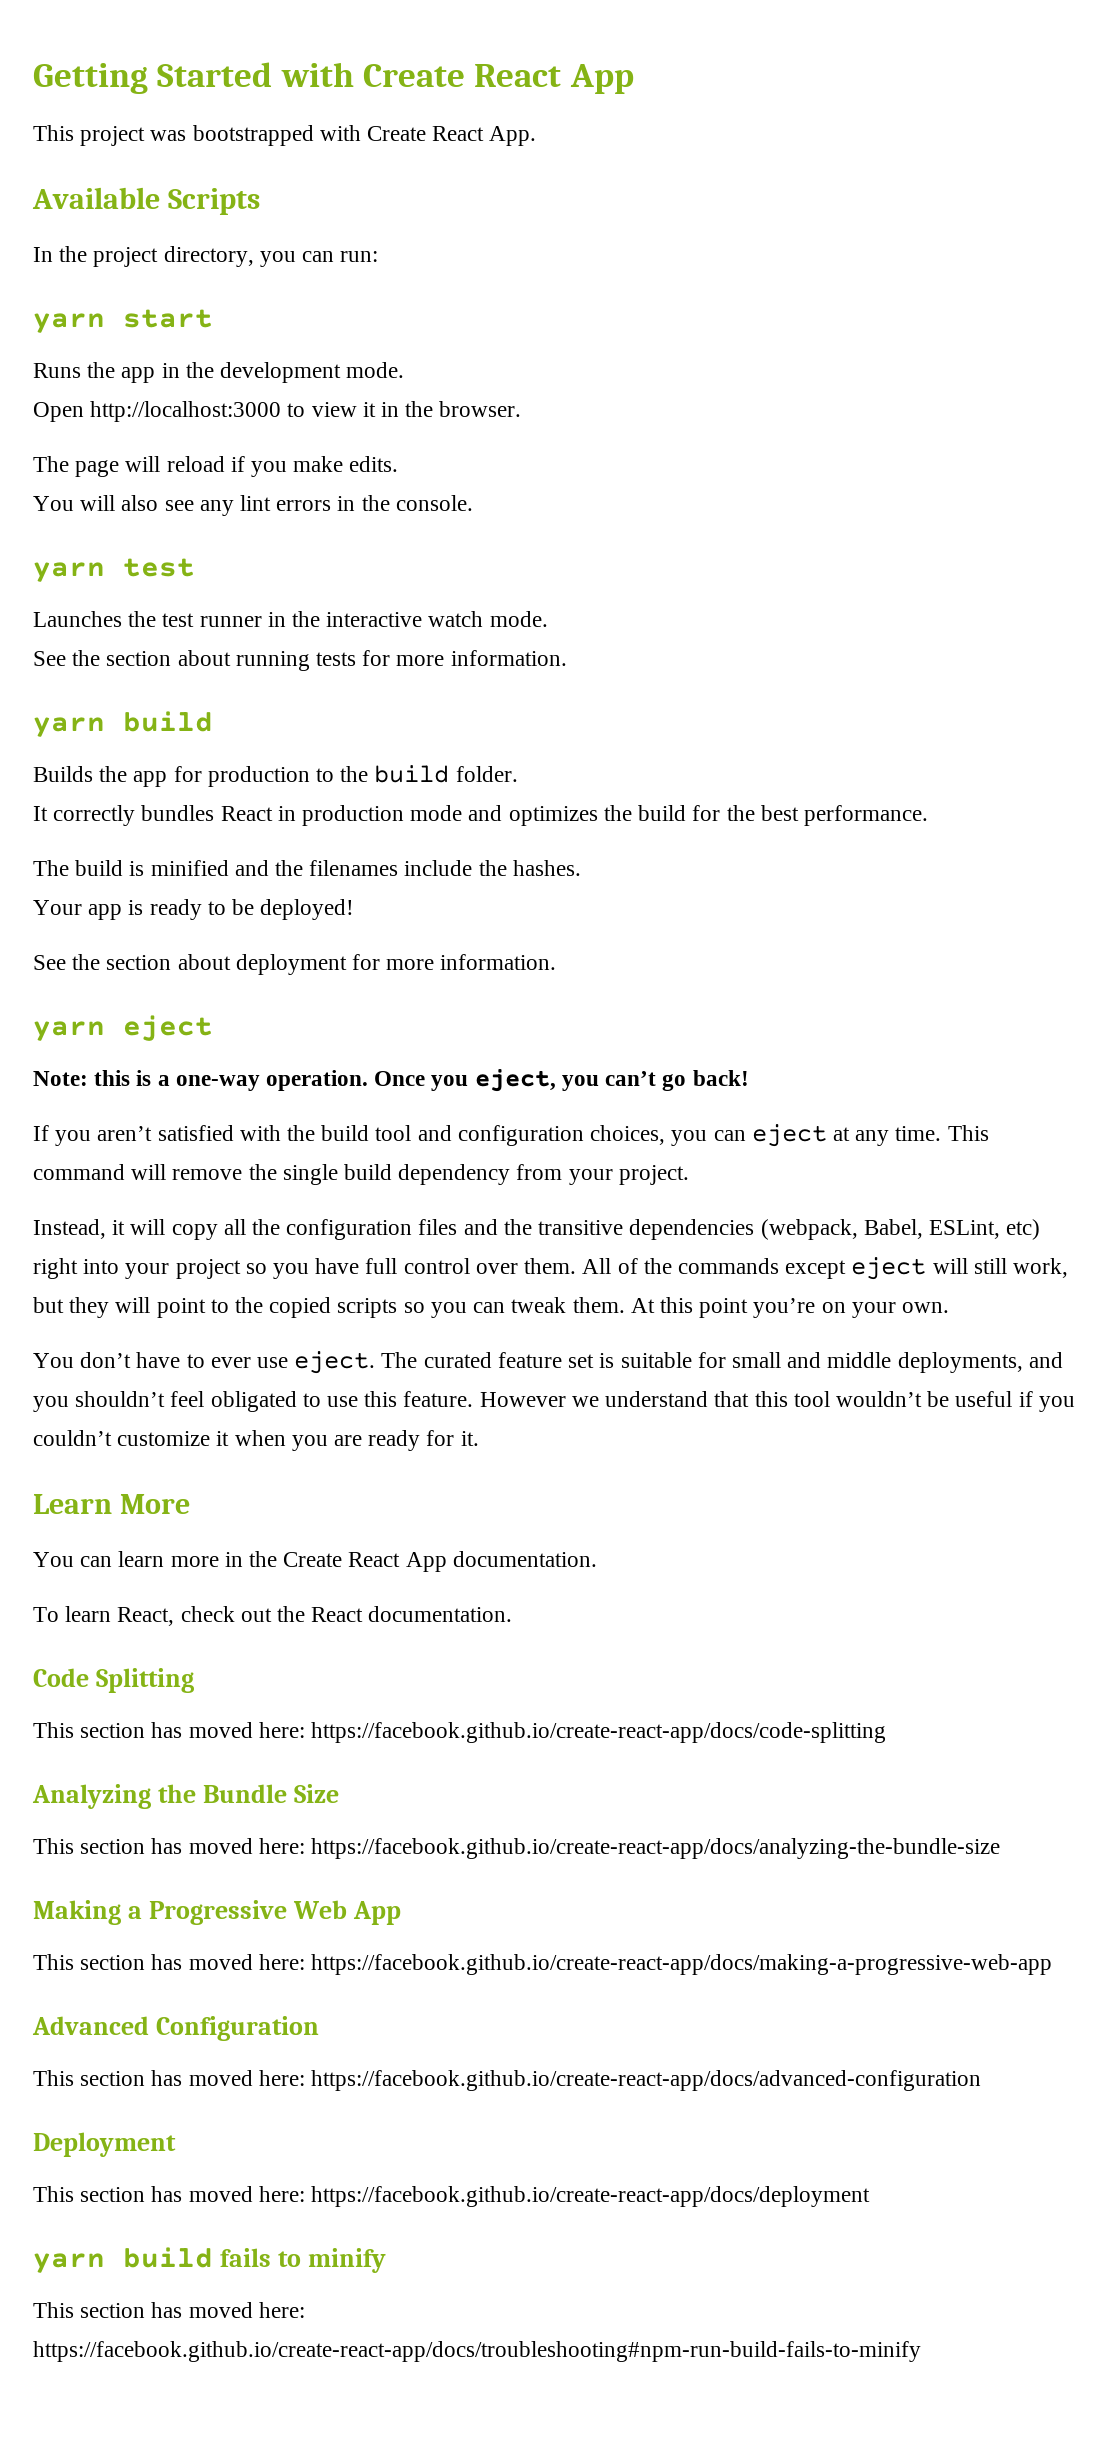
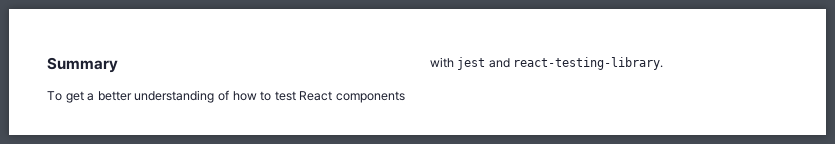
- Getting Started with Create React App
- This project was bootstrapped with Create React App.
- Available Scripts
- In the project directory, you can run:
- yarn start
- Runs the app in the development mode.
- Open http://localhost:3000 to view it in the browser.
- The page will reload if you make edits.
- You will also see any lint errors in the console.
- yarn test
- Launches the test runner in the interactive watch mode.
- See the section about running tests for more information.
- yarn build
- Builds the app for production to the build folder.
- It correctly bundles React in production mode and optimizes the build for the best performance.
- The build is minified and the filenames include the hashes.
- Your app is ready to be deployed!
- See the section about deployment for more information.
- yarn eject
- Note: this is a one-way operation. Once you eject, you can’t go back!
- If you aren’t satisfied with the build tool and configuration choices, you can eject at any time. This command will remove the single build dependency from your project.
- Instead, it will copy all the configuration files and the transitive dependencies (webpack, Babel, ESLint, etc) right into your project so you have full control over them. All of the commands except eject will still work, but they will point to the copied scripts so you can tweak them. At this point you’re on your own.
- You don’t have to ever use eject. The curated feature set is suitable for small and middle deployments, and you shouldn’t feel obligated to use this feature. However we understand that this tool wouldn’t be useful if you couldn’t customize it when you are ready for it.
- Learn More
- You can learn more in the Create React App documentation.
- To learn React, check out the React documentation.
- Code Splitting
- This section has moved here: https://facebook.github.io/create-react-app/docs/code-splitting
- Analyzing the Bundle Size
- This section has moved here: https://facebook.github.io/create-react-app/docs/analyzing-the-bundle-size
- Making a Progressive Web App
- This section has moved here: https://facebook.github.io/create-react-app/docs/making-a-progressive-web-app
- Advanced Configuration
- This section has moved here: https://facebook.github.io/create-react-app/docs/advanced-configuration
- Deployment
- This section has moved here: https://facebook.github.io/create-react-app/docs/deployment
- yarn build fails to minify
- This section has moved here: https://facebook.github.io/create-react-app/docs/troubleshooting#npm-run-build-fails-to-minify
+ Summary
+ To get a better understanding of how to test React components with jest and react-testing-library.

